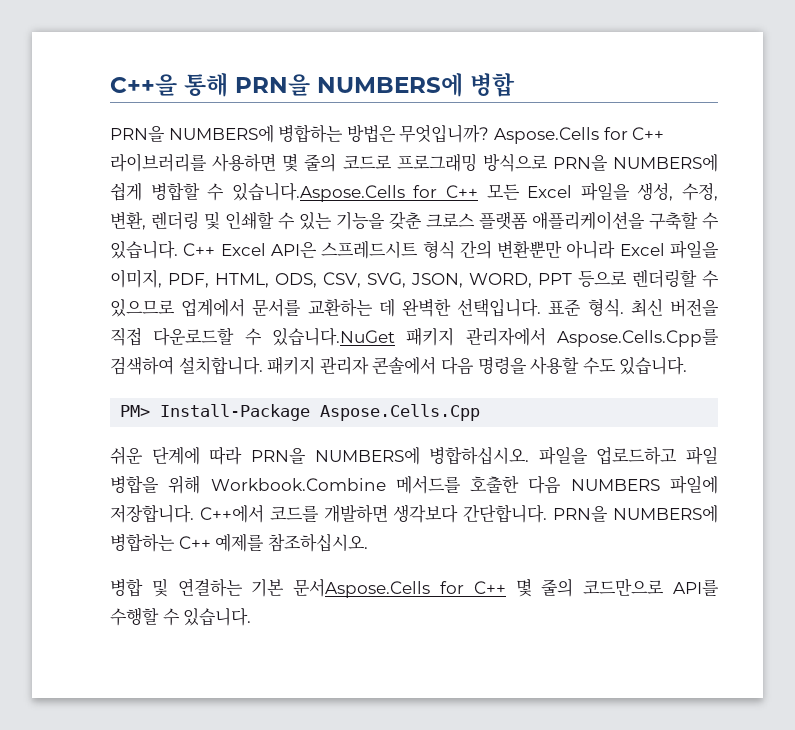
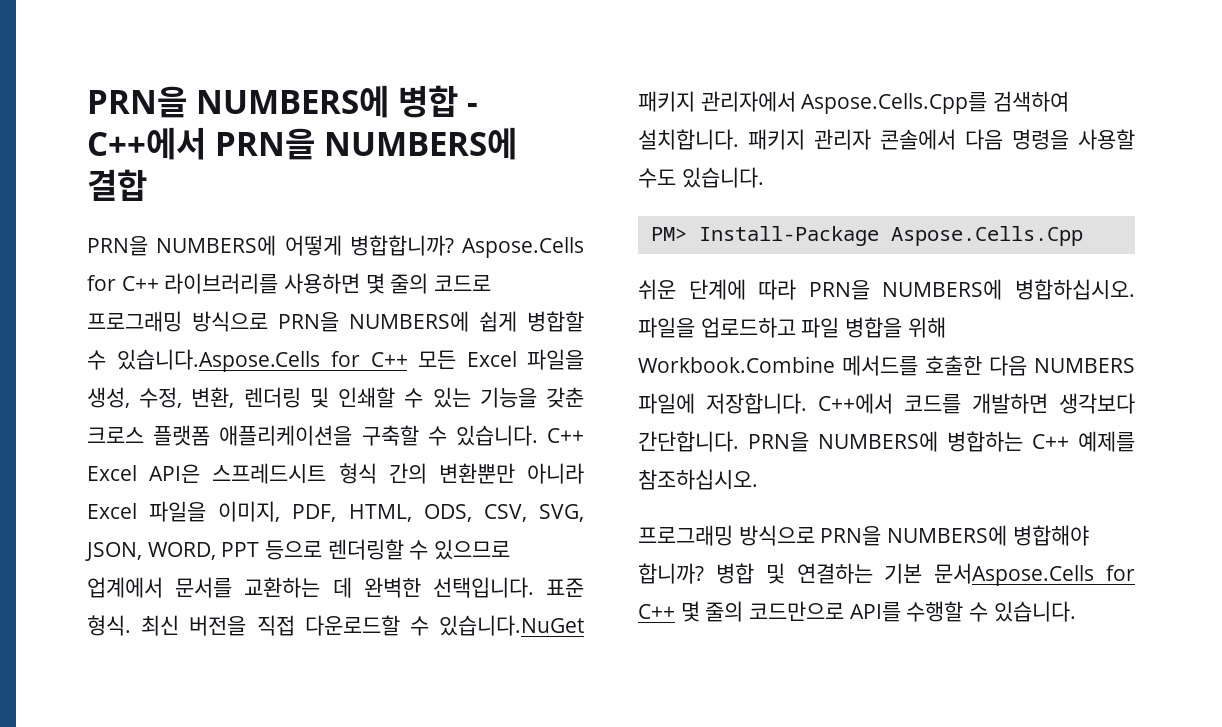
- C++을 통해 PRN을 NUMBERS에 병합
- PRN을 NUMBERS에 병합하는 방법은 무엇입니까?
+ PRN을 NUMBERS에 병합 - C++에서 PRN을 NUMBERS에 결합
+ PRN을 NUMBERS에 어떻게 병합합니까?
+ 프로그래밍 방식으로 PRN을 NUMBERS에 병합해야 합니까?

